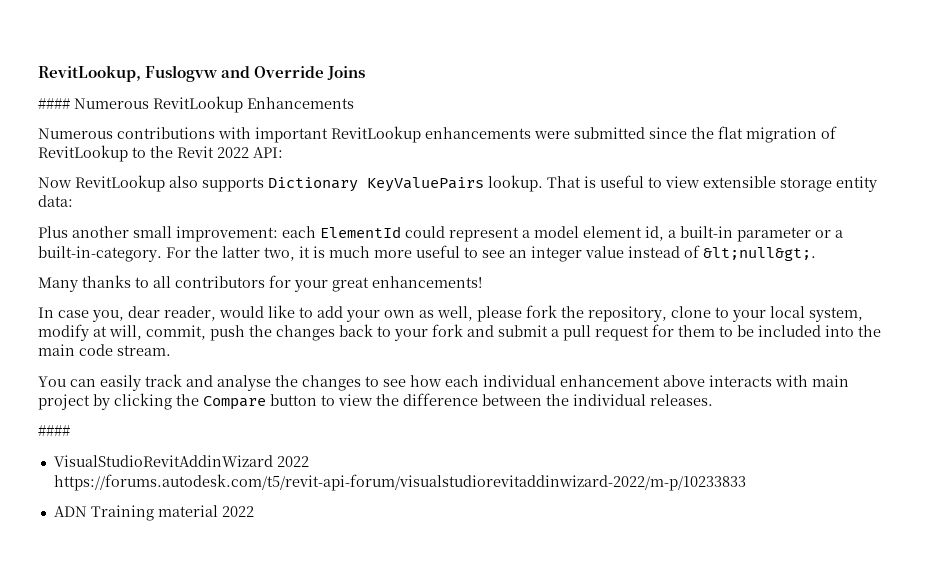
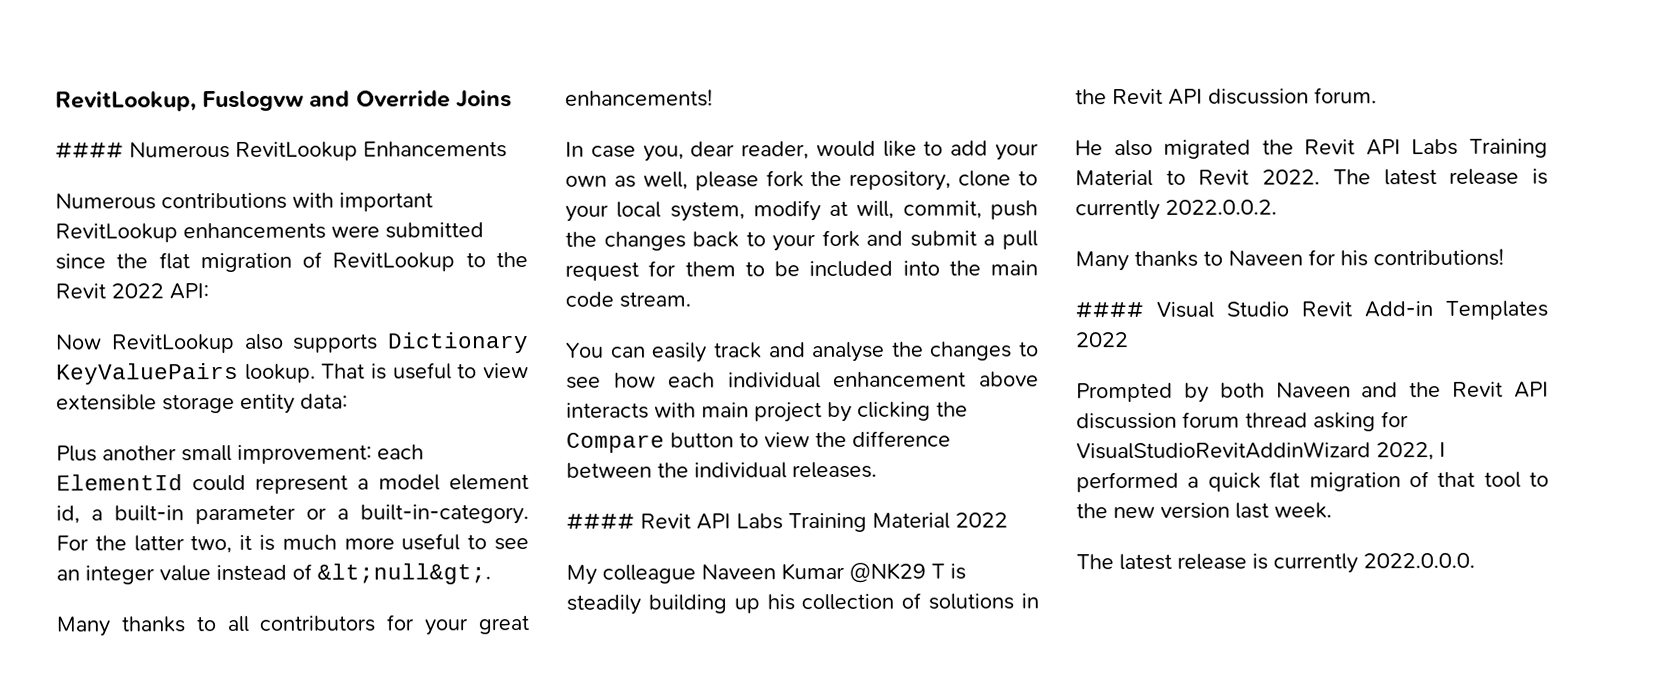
  You can easily track and analyse the changes to see how each individual enhancement above interacts with main project by clicking the Compare button to view the difference between the individual releases.
- ####
- VisualStudioRevitAddinWizard 2022 https://forums.autodesk.com/t5/revit-api-forum/visualstudiorevitaddinwizard-2022/m-p/10233833
- ADN Training material 2022
+ #### Revit API Labs Training Material 2022
+ My colleague Naveen Kumar @NK29 T is steadily building up his collection of solutions in the Revit API discussion forum.
+ He also migrated the Revit API Labs Training Material to Revit 2022. The latest release is currently 2022.0.0.2.
+ Many thanks to Naveen for his contributions!
+ #### Visual Studio Revit Add-in Templates 2022
+ Prompted by both Naveen and the Revit API discussion forum thread asking for VisualStudioRevitAddinWizard 2022, I performed a quick flat migration of that tool to the new version last week.
+ The latest release is currently 2022.0.0.0.

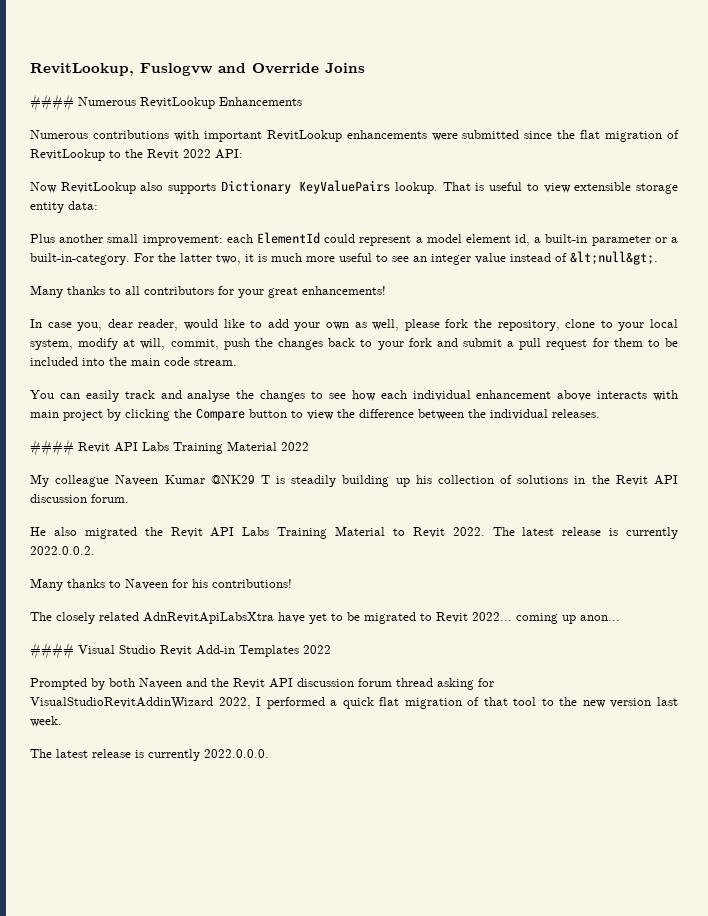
+ The closely related AdnRevitApiLabsXtra have yet to be migrated to Revit 2022... coming up anon...

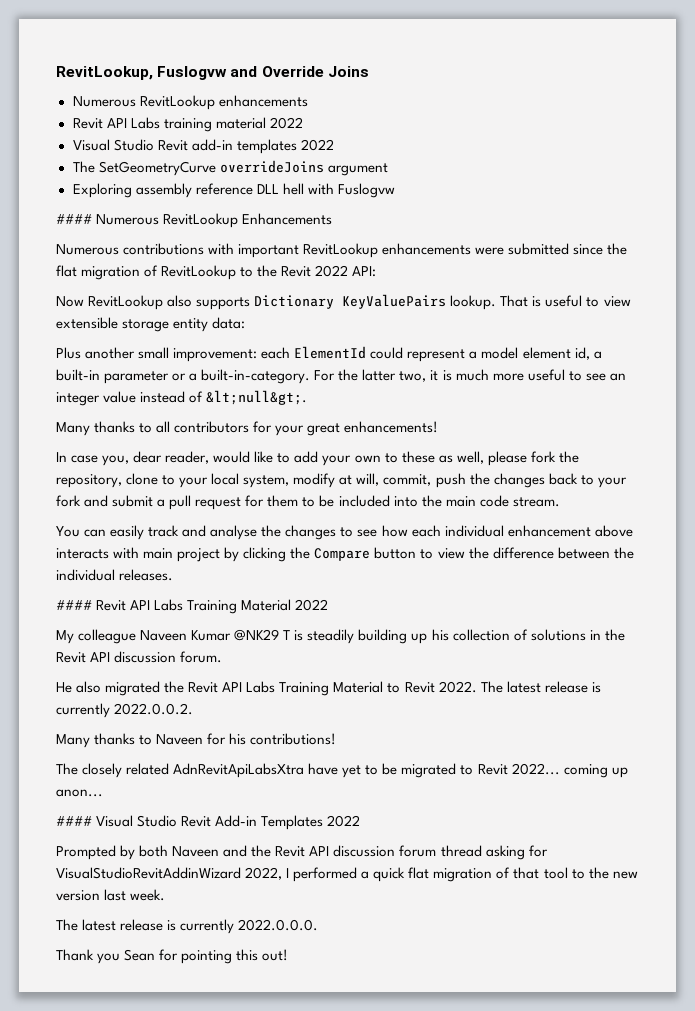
+ Numerous RevitLookup enhancements
+ Revit API Labs training material 2022
+ Visual Studio Revit add-in templates 2022
+ The SetGeometryCurve overrideJoins argument
+ Exploring assembly reference DLL hell with Fuslogvw
- In case you, dear reader, would like to add your own as well, please fork the repository, clone to your local system, modify at will, commit, push the changes back to your fork and submit a pull request for them to be included into the main code stream.
+ In case you, dear reader, would like to add your own to these as well, please fork the repository, clone to your local system, modify at will, commit, push the changes back to your fork and submit a pull request for them to be included into the main code stream.
+ Thank you Sean for pointing this out!

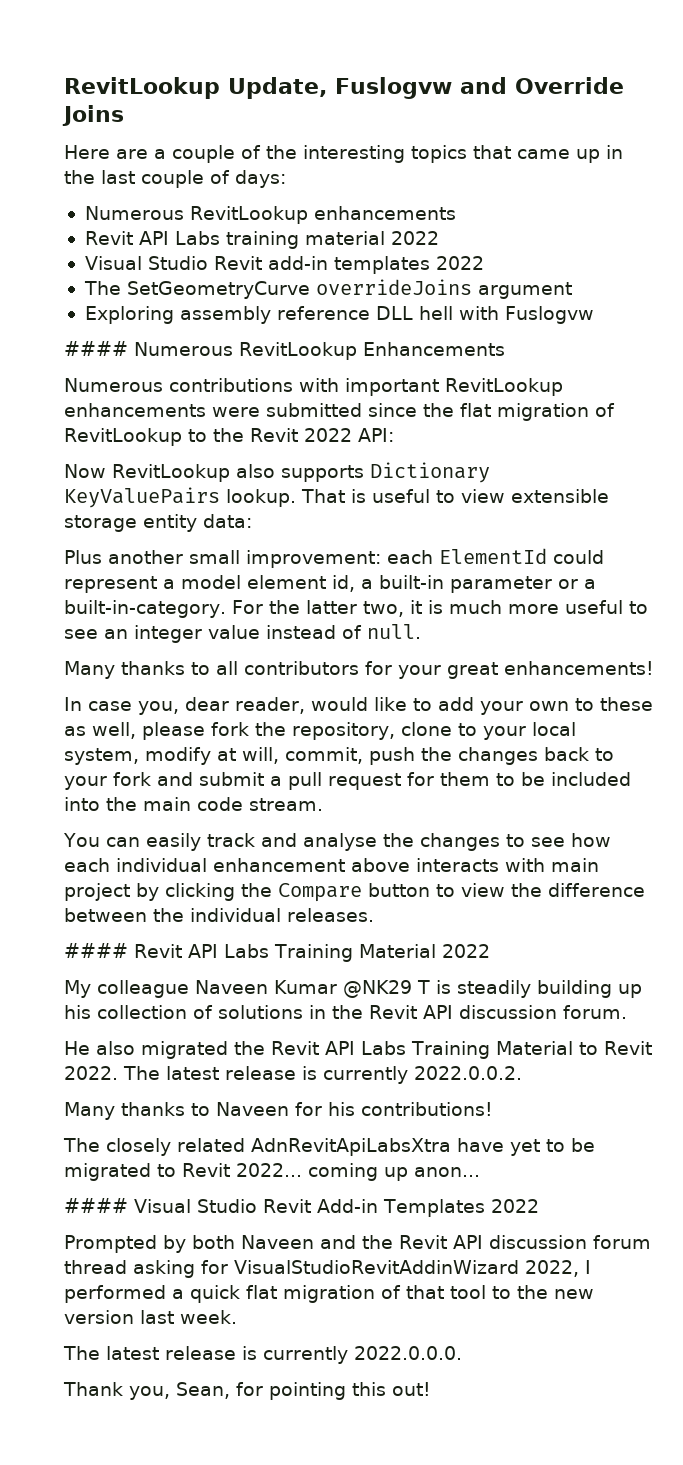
- RevitLookup, Fuslogvw and Override Joins
+ RevitLookup Update, Fuslogvw and Override Joins
+ Here are a couple of the interesting topics that came up in the last couple of days:
- For the latter two, it is much more useful to see an integer value instead of &lt;null&gt;.
+ For the latter two, it is much more useful to see an integer value instead of null.
- Thank you Sean for pointing this out!
+ Thank you, Sean, for pointing this out!

